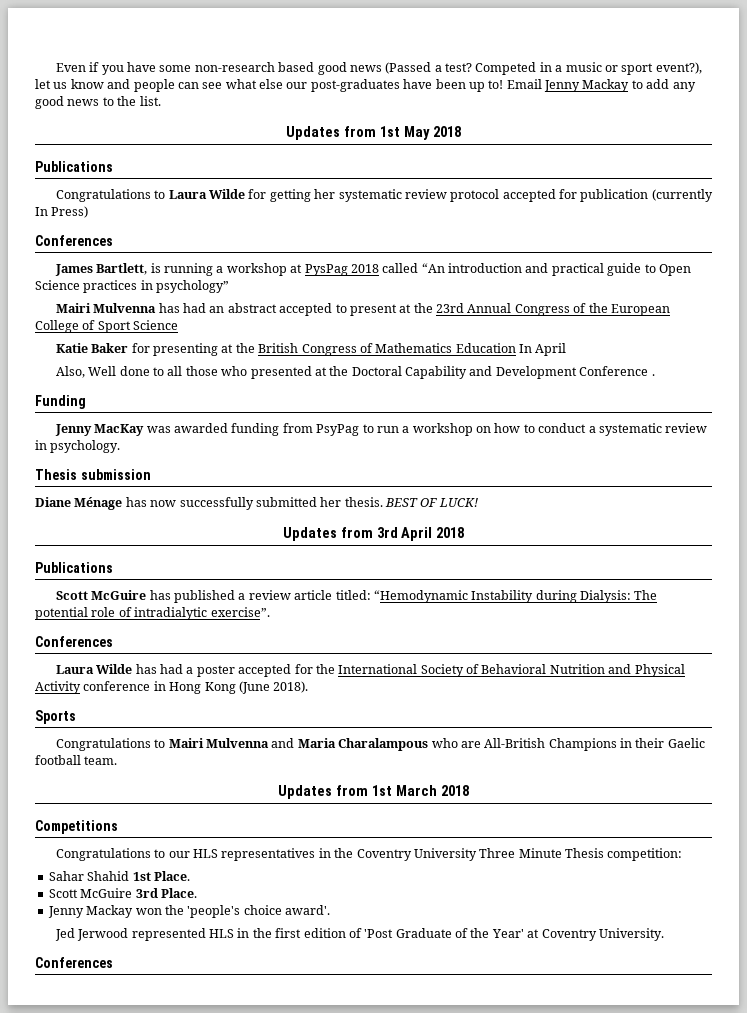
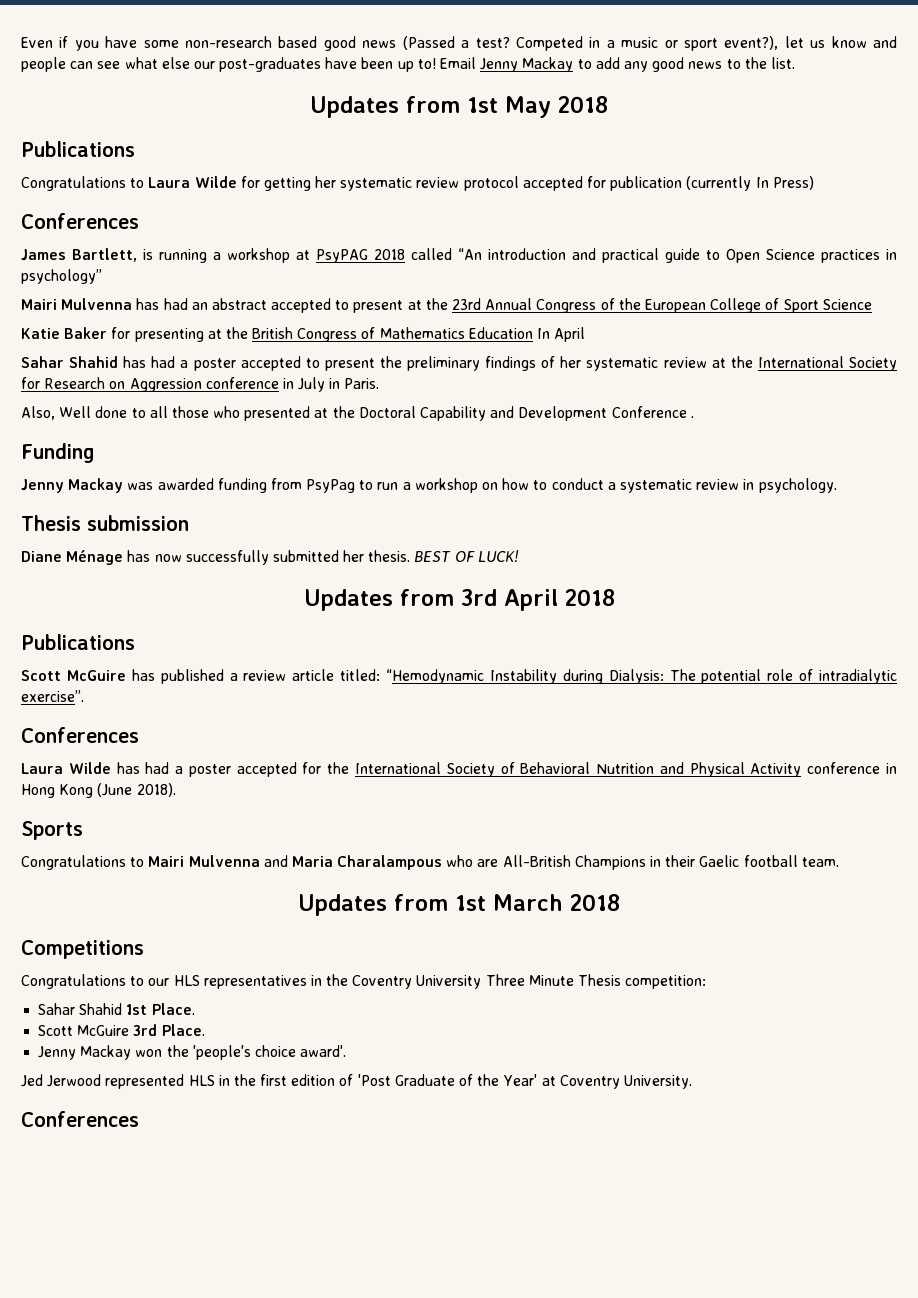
- James Bartlett, is running a workshop at PysPag 2018 called “An introduction and practical guide to Open Science practices in psychology”
+ James Bartlett, is running a workshop at PsyPAG 2018 called “An introduction and practical guide to Open Science practices in psychology”
+ Sahar Shahid has had a poster accepted to present the preliminary findings of her systematic review at the International Society for Research on Aggression conference in July in Paris.
- Jenny MacKay was awarded funding from PsyPag to run a workshop on how to conduct a systematic review in psychology.
+ Jenny Mackay was awarded funding from PsyPag to run a workshop on how to conduct a systematic review in psychology.

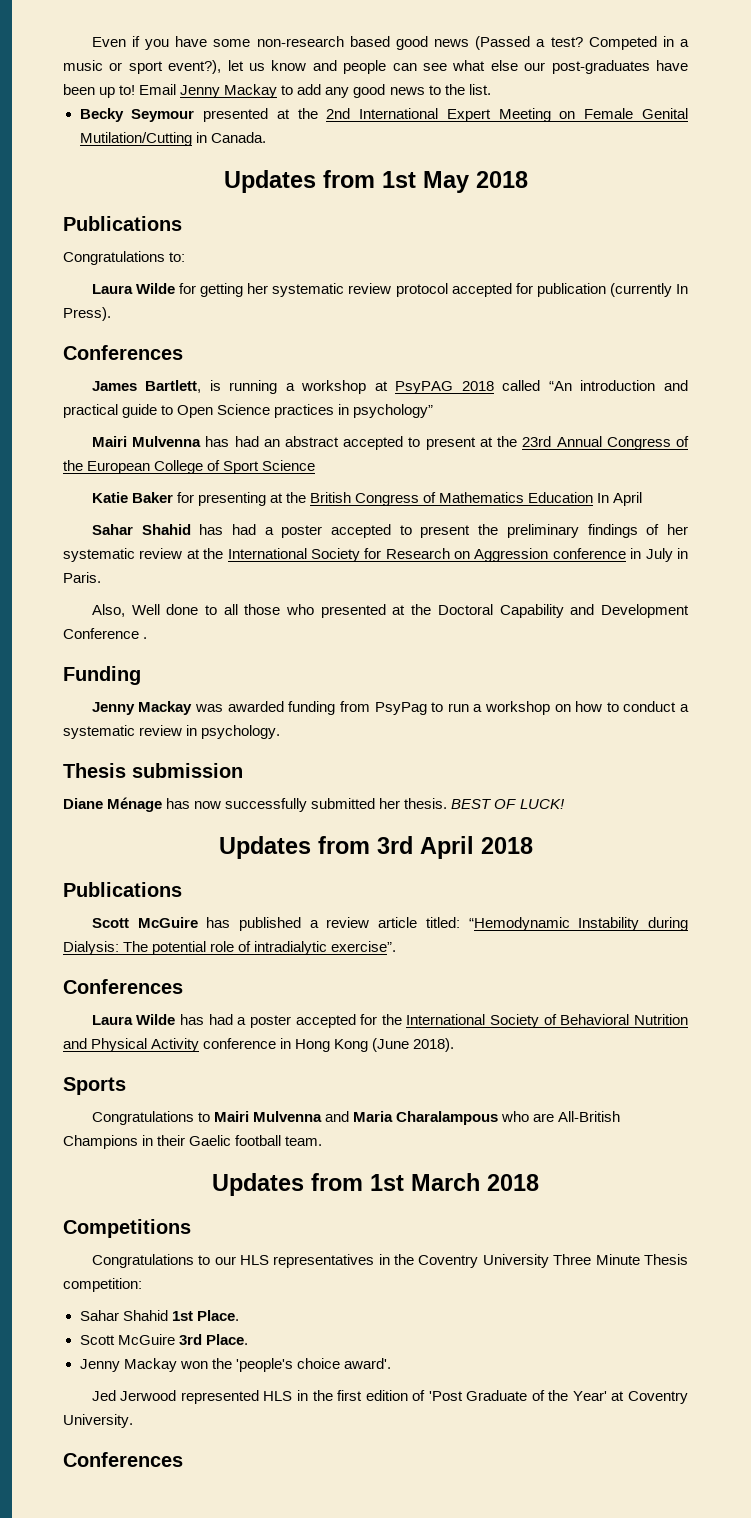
+ Becky Seymour presented at the 2nd International Expert Meeting on Female Genital Mutilation/Cutting in Canada.
- Congratulations to Laura Wilde for getting her systematic review protocol accepted for publication (currently In Press)
+ Congratulations to:
+ Laura Wilde for getting her systematic review protocol accepted for publication (currently In Press).

